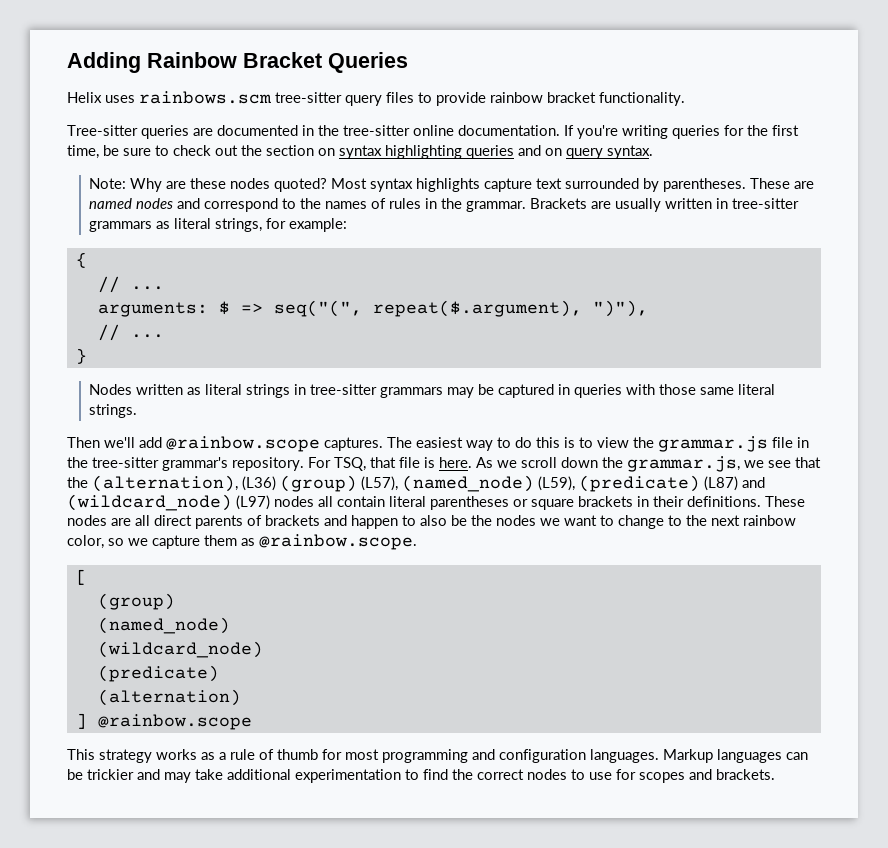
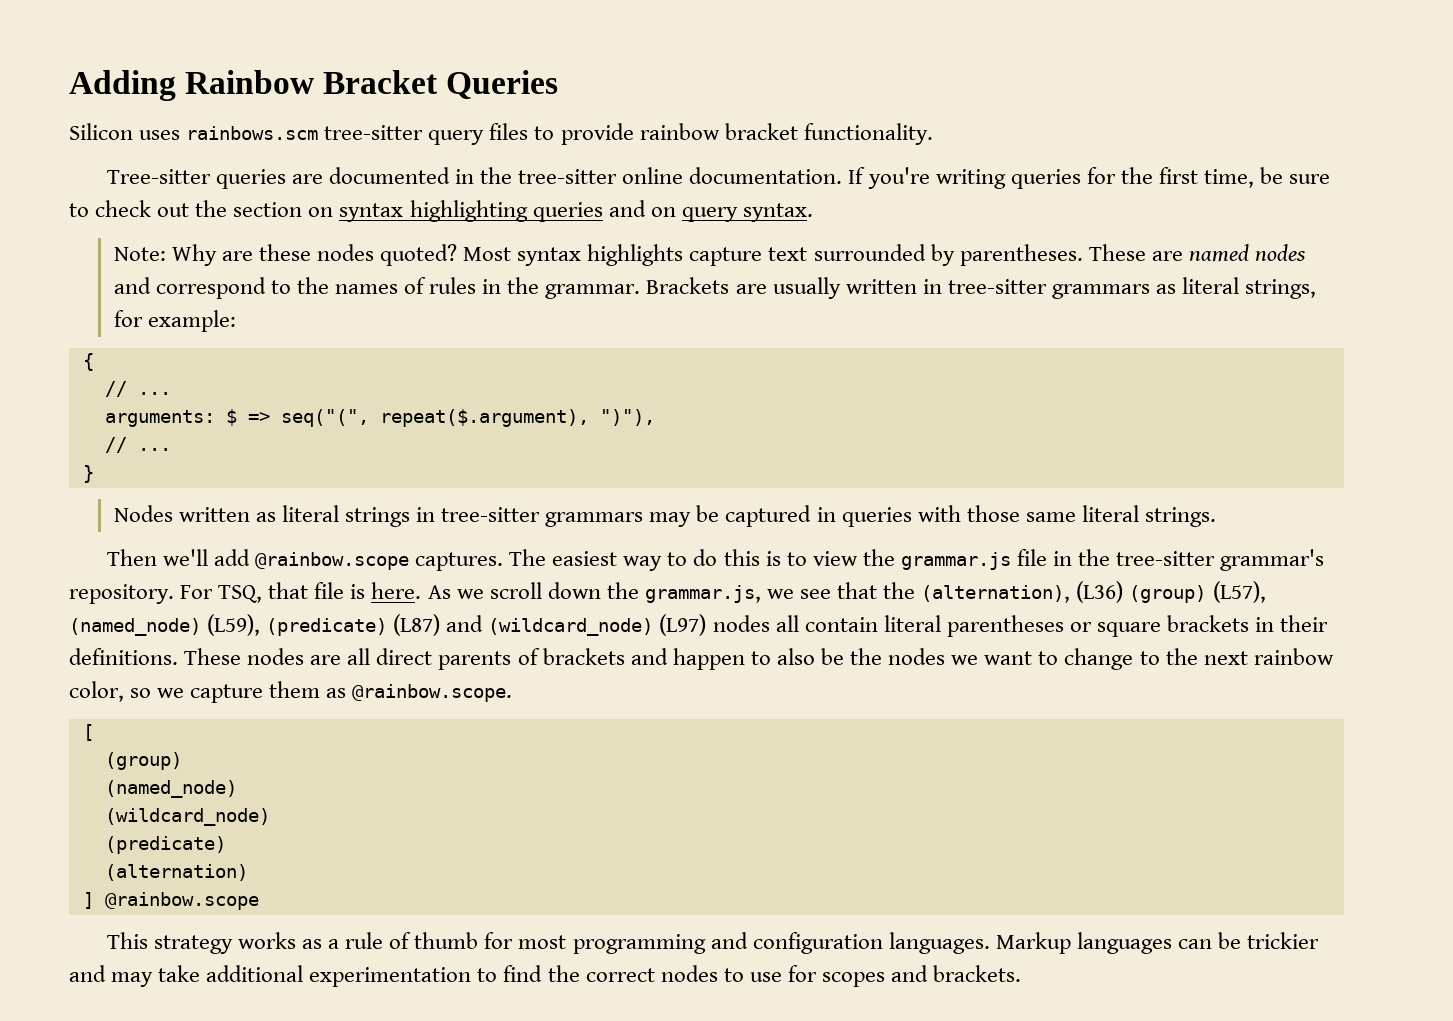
- Helix uses rainbows.scm tree-sitter query files to provide rainbow bracket functionality.
+ Silicon uses rainbows.scm tree-sitter query files to provide rainbow bracket functionality.

